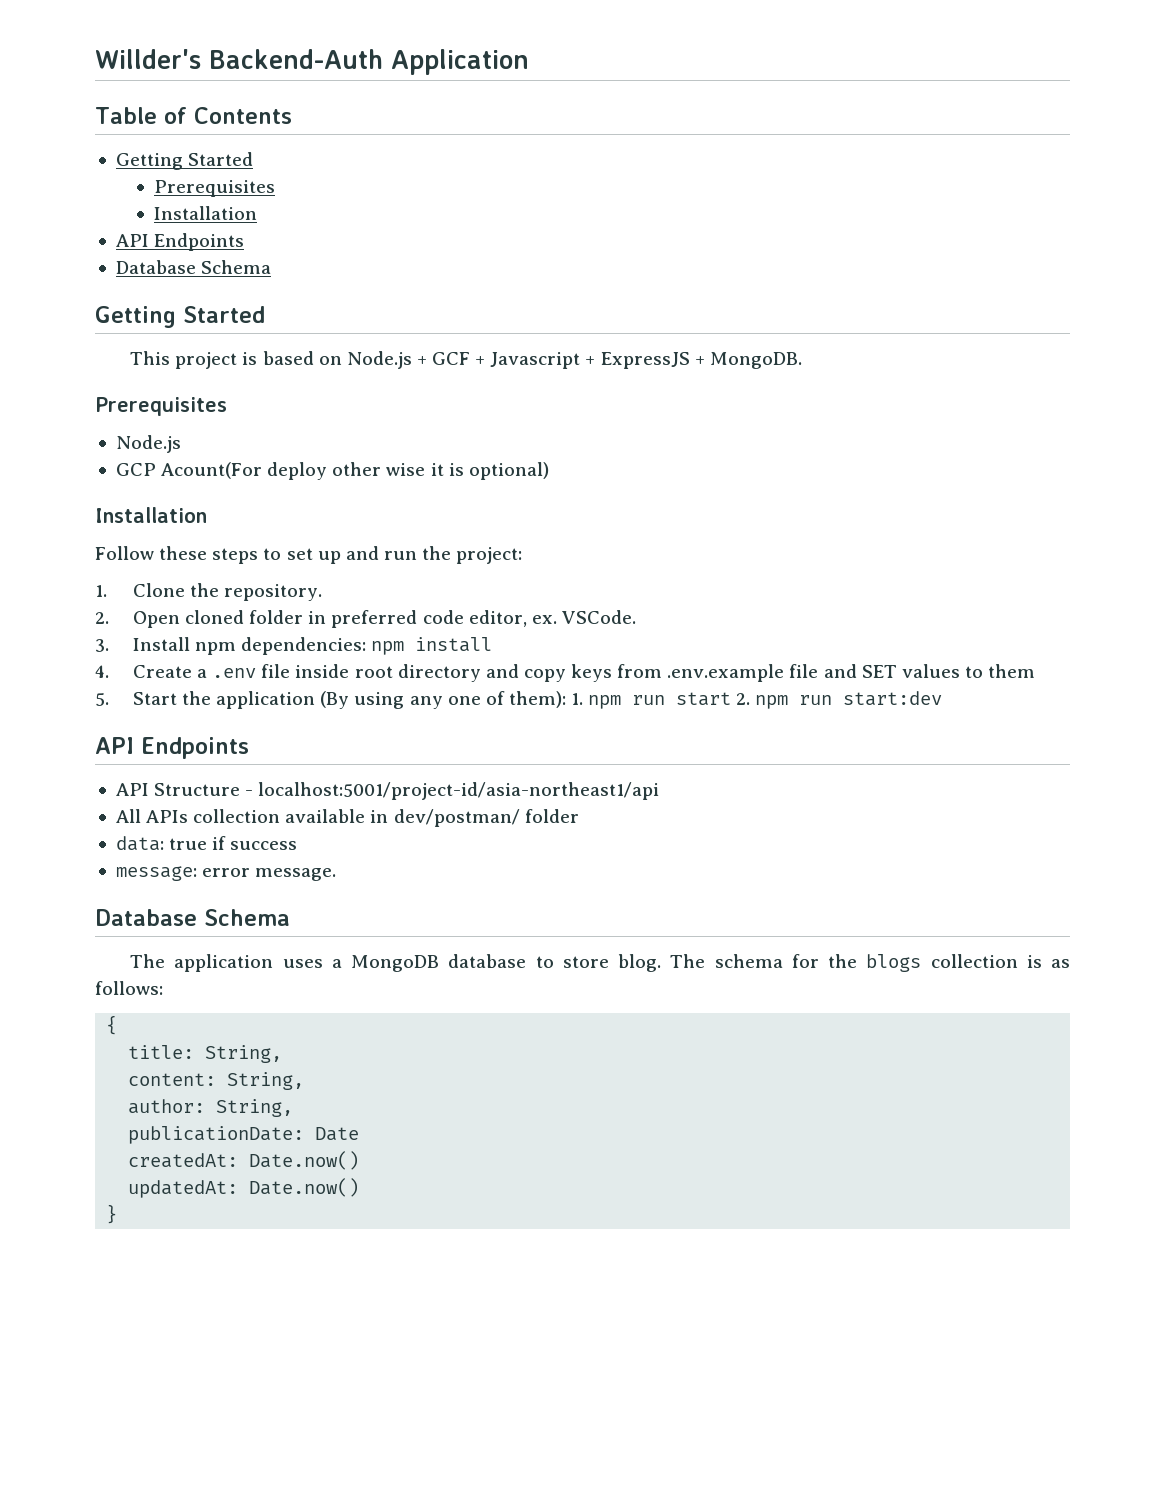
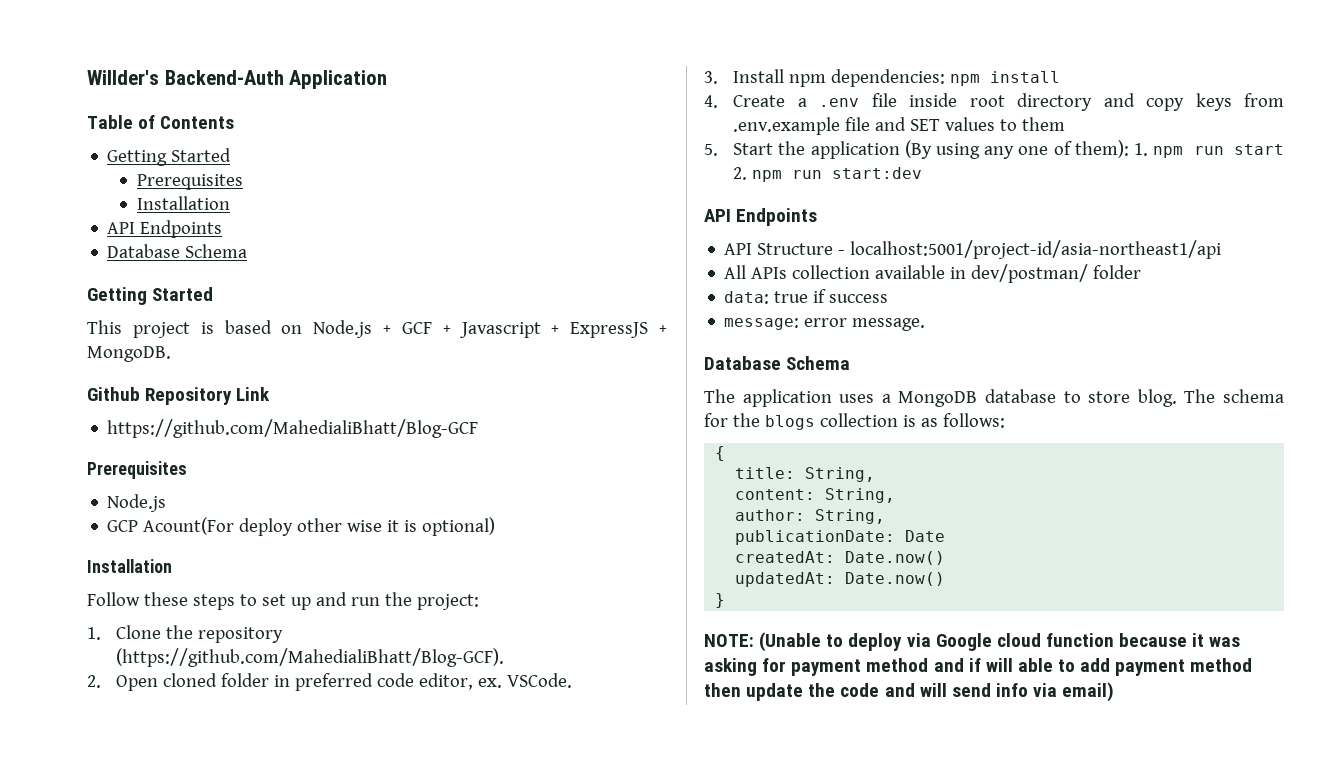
+ Github Repository Link
+ https://github.com/MahedialiBhatt/Blog-GCF
- 1. Clone the repository.
+ 1. Clone the repository (https://github.com/MahedialiBhatt/Blog-GCF).
+ NOTE: (Unable to deploy via Google cloud function because it was asking for payment method and if will able to add payment method then update the code and will send info via email)

